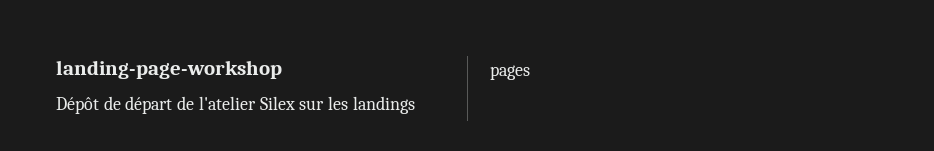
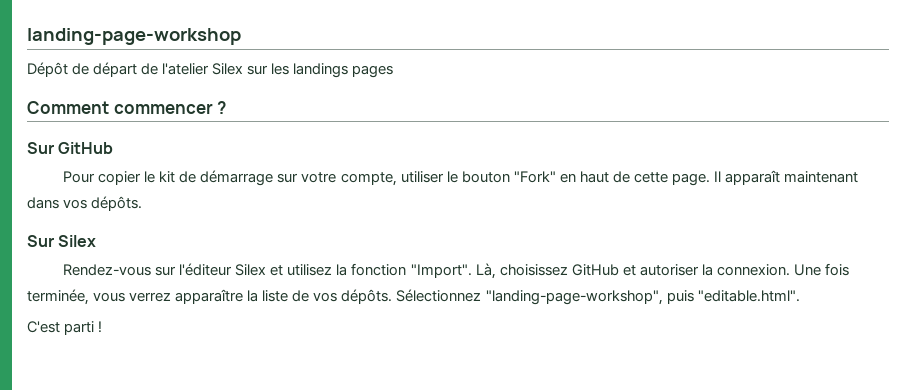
+ Comment commencer ?
+ Sur GitHub
+ Pour copier le kit de démarrage sur votre compte, utiliser le bouton "Fork" en haut de cette page. Il apparaît maintenant dans vos dépôts.
+ Sur Silex
+ Rendez-vous sur l'éditeur Silex et utilisez la fonction "Import". Là, choisissez GitHub et autoriser la connexion. Une fois terminée, vous verrez apparaître la liste de vos dépôts. Sélectionnez "landing-page-workshop", puis "editable.html".
+ C'est parti !

